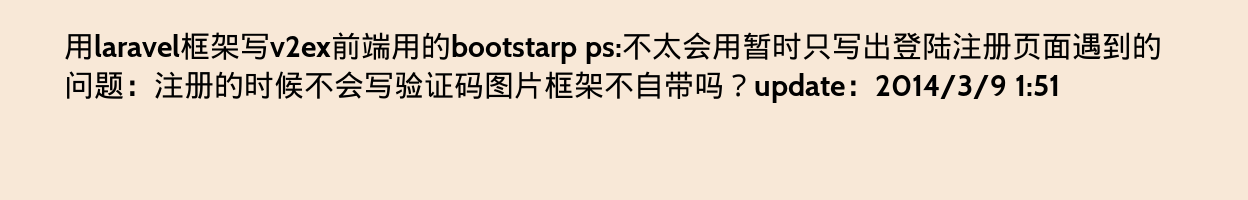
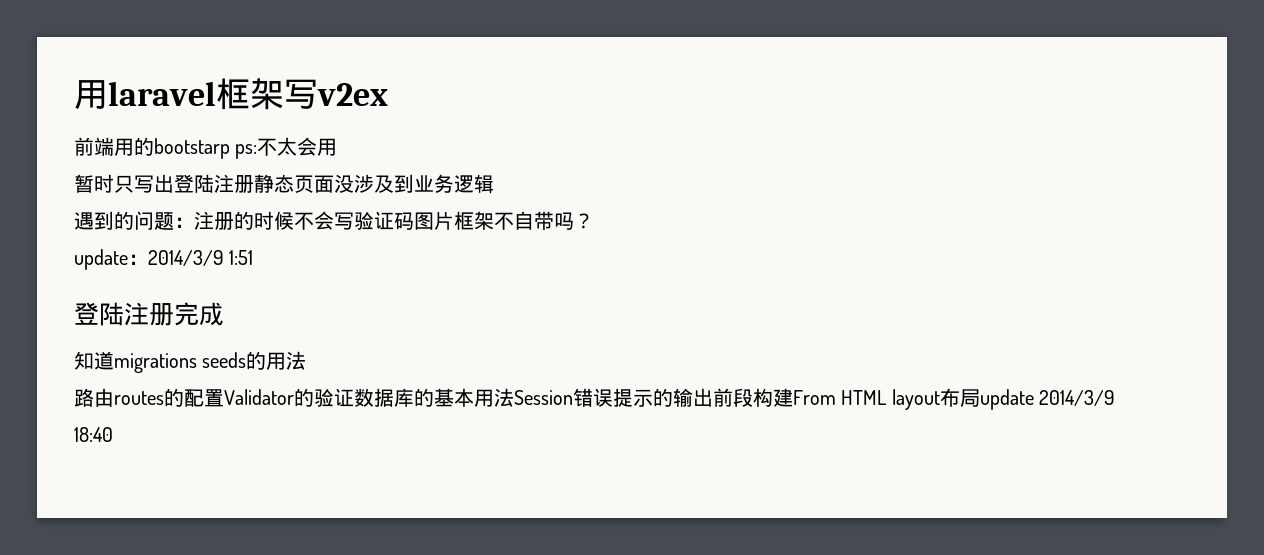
- 用laravel框架写v2ex前端用的bootstarp ps:不太会用暂时只写出登陆注册页面遇到的问题：注册的时候不会写验证码图片框架不自带吗？update：2014/3/9 1:51
+ 用laravel框架写v2ex
+ 前端用的bootstarp ps:不太会用
+ 暂时只写出登陆注册静态页面没涉及到业务逻辑
+ 遇到的问题：注册的时候不会写验证码图片框架不自带吗？
+ update：2014/3/9 1:51
+ 登陆注册完成
+ 知道migrations seeds的用法
+ 路由routes的配置Validator的验证数据库的基本用法Session错误提示的输出前段构建From HTML layout布局update 2014/3/9 18:40

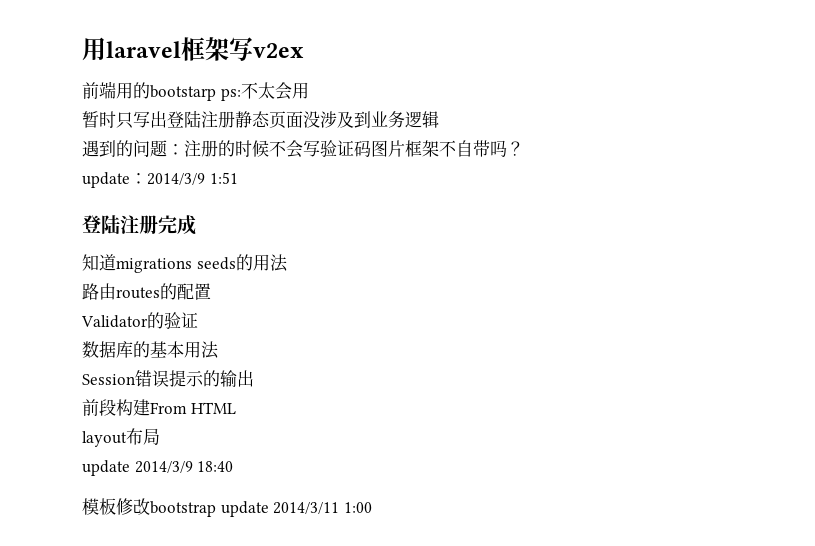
- 路由routes的配置Validator的验证数据库的基本用法Session错误提示的输出前段构建From HTML layout布局update 2014/3/9 18:40
+ 路由routes的配置
+ Validator的验证
+ 数据库的基本用法
+ Session错误提示的输出
+ 前段构建From HTML
+ layout布局
+ update 2014/3/9 18:40
+ 模板修改bootstrap update 2014/3/11 1:00

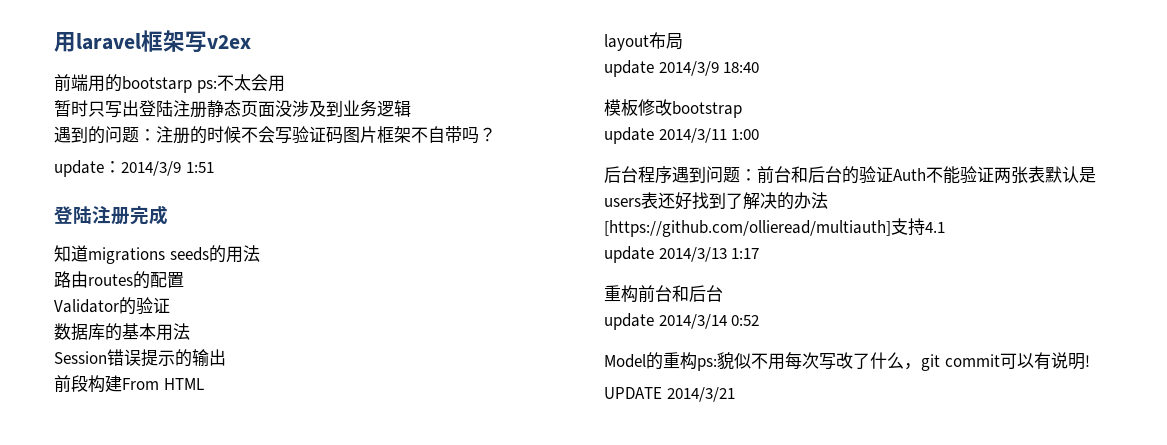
- 模板修改bootstrap update 2014/3/11 1:00
+ 模板修改bootstrap
+ update 2014/3/11 1:00
+ 后台程序遇到问题：前台和后台的验证Auth不能验证两张表默认是users表还好找到了解决的办法[https://github.com/ollieread/multiauth]支持4.1
+ update 2014/3/13 1:17
+ 重构前台和后台
+ update 2014/3/14 0:52
+ Model的重构ps:貌似不用每次写改了什么，git commit可以有说明!
+ UPDATE 2014/3/21

